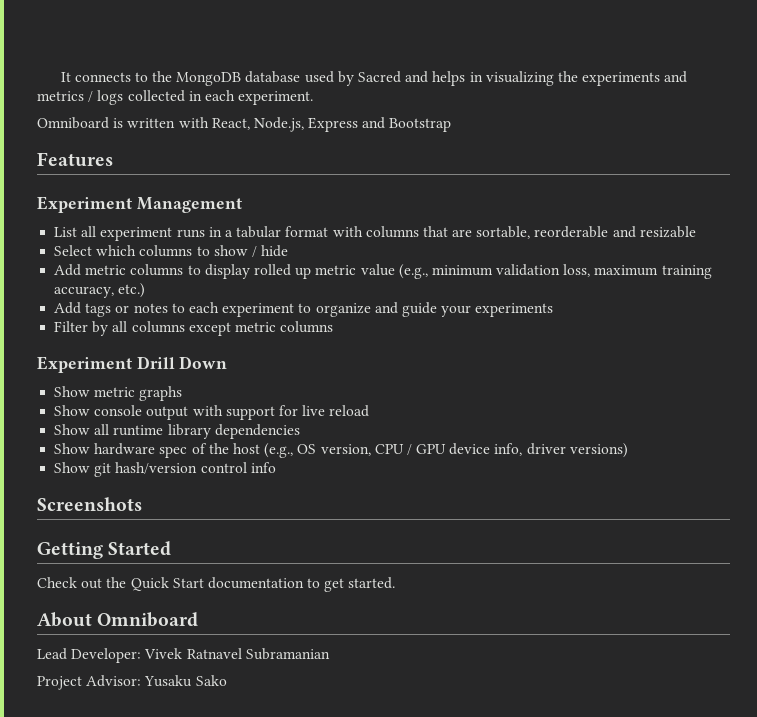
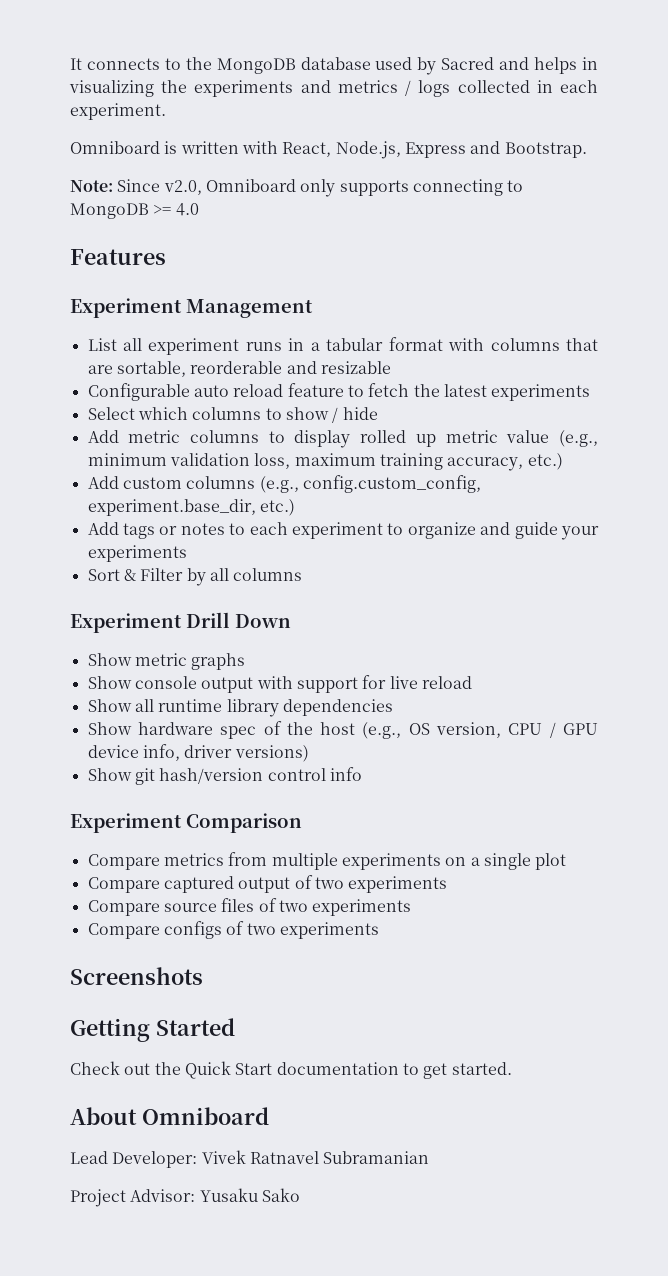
- Omniboard is written with React, Node.js, Express and Bootstrap
+ Omniboard is written with React, Node.js, Express and Bootstrap.
+ Note: Since v2.0, Omniboard only supports connecting to MongoDB >= 4.0
+ Configurable auto reload feature to fetch the latest experiments
+ Add custom columns (e.g., config.custom_config, experiment.base_dir, etc.)
- Filter by all columns except metric columns
+ Sort & Filter by all columns
+ Experiment Comparison
+ Compare metrics from multiple experiments on a single plot
+ Compare captured output of two experiments
+ Compare source files of two experiments
+ Compare configs of two experiments

